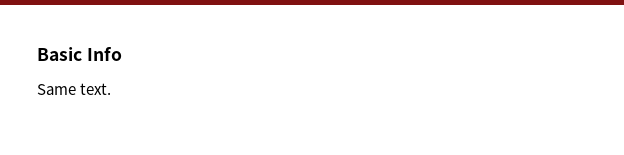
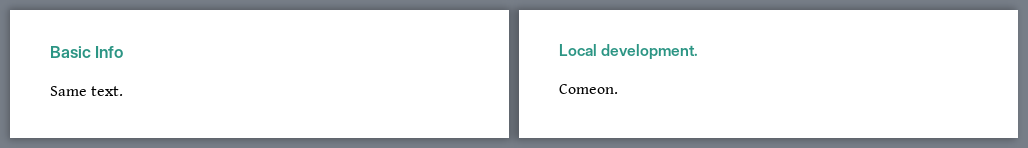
+ Local development.
+ Comeon.

